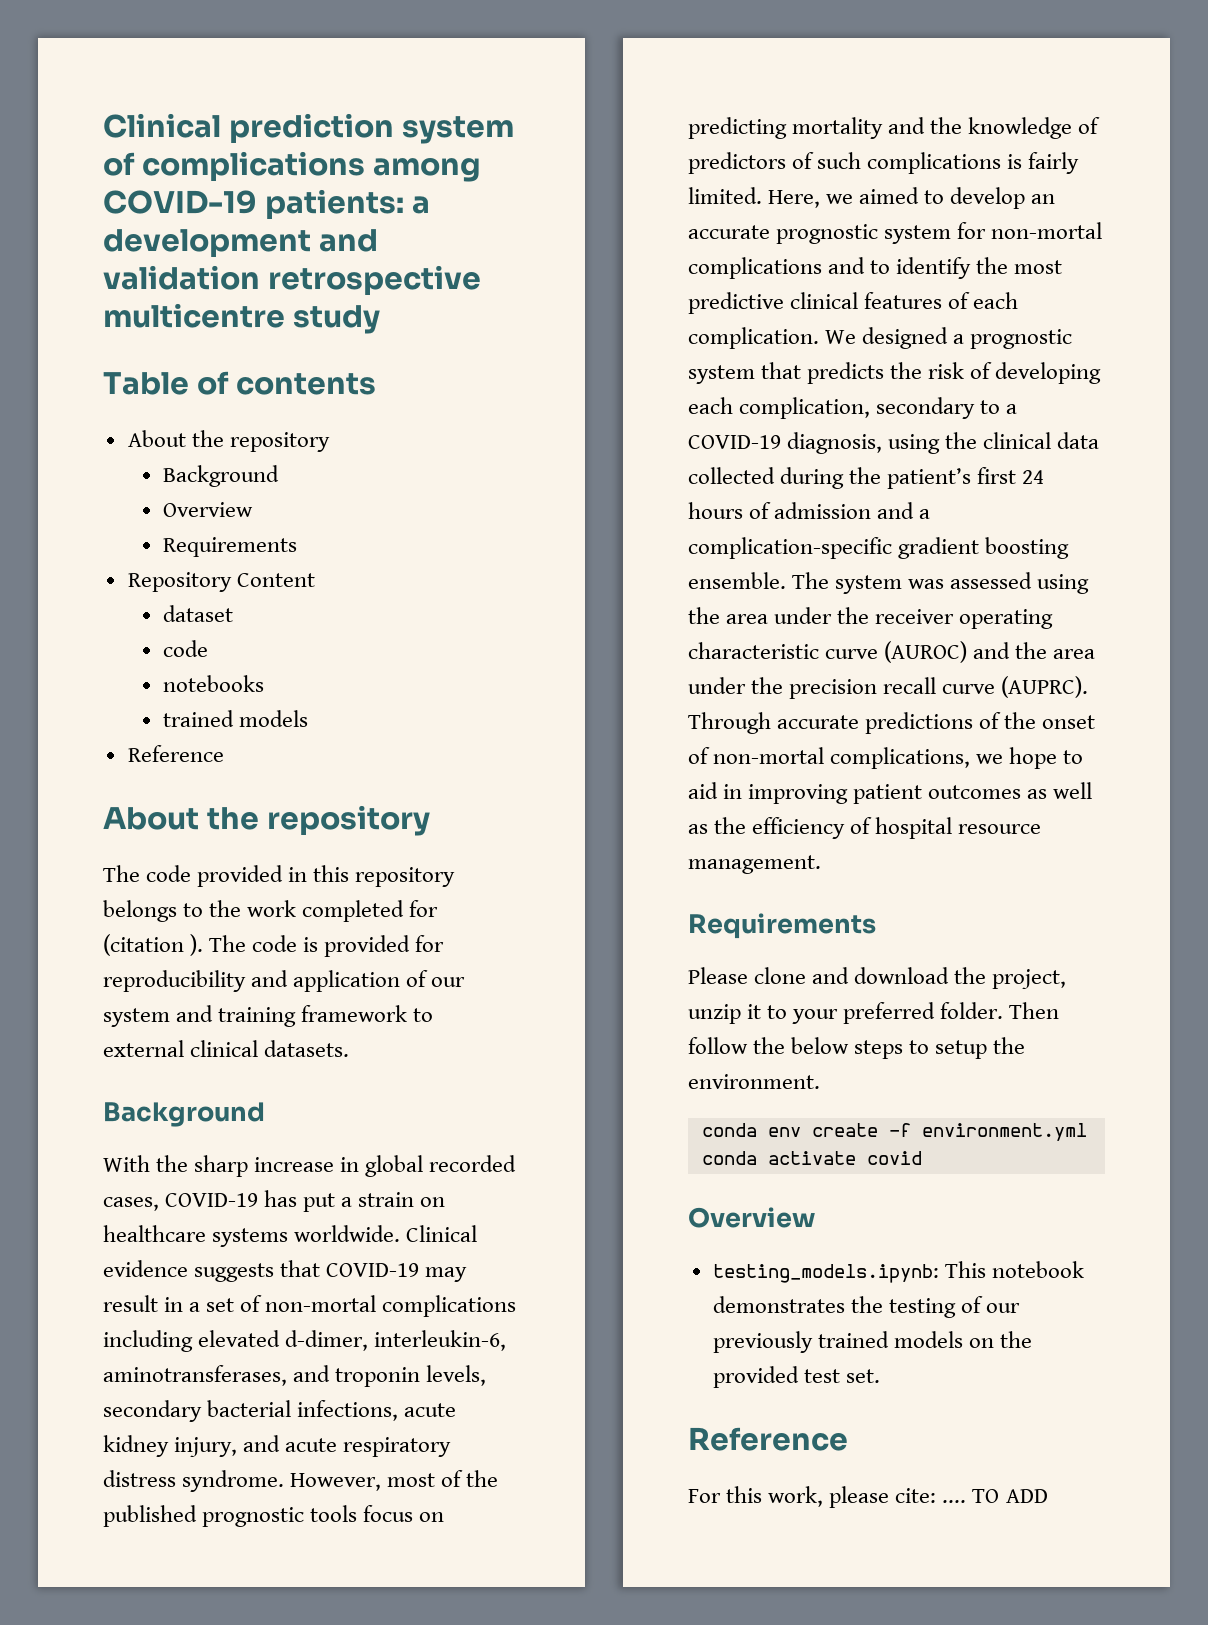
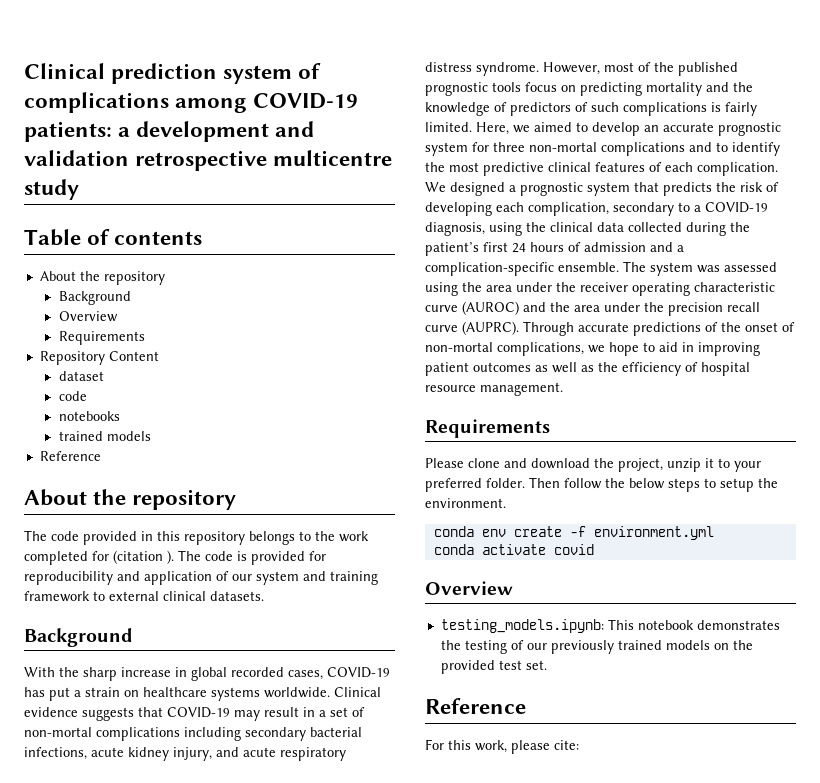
- Clinical evidence suggests that COVID-19 may result in a set of non-mortal complications including elevated d-dimer, interleukin-6, aminotransferases, and troponin levels, secondary bacterial infections, acute kidney injury, and acute respiratory distress syndrome.
+ Clinical evidence suggests that COVID-19 may result in a set of non-mortal complications including secondary bacterial infections, acute kidney injury, and acute respiratory distress syndrome.
- Here, we aimed to develop an accurate prognostic system for non-mortal complications and to identify the most predictive clinical features of each complication.
+ Here, we aimed to develop an accurate prognostic system for three non-mortal complications and to identify the most predictive clinical features of each complication.
- We designed a prognostic system that predicts the risk of developing each complication, secondary to a COVID-19 diagnosis, using the clinical data collected during the patient’s first 24 hours of admission and a complication-specific gradient boosting ensemble.
+ We designed a prognostic system that predicts the risk of developing each complication, secondary to a COVID-19 diagnosis, using the clinical data collected during the patient’s first 24 hours of admission and a complication-specific ensemble.
- For this work, please cite: .... TO ADD
+ For this work, please cite:

